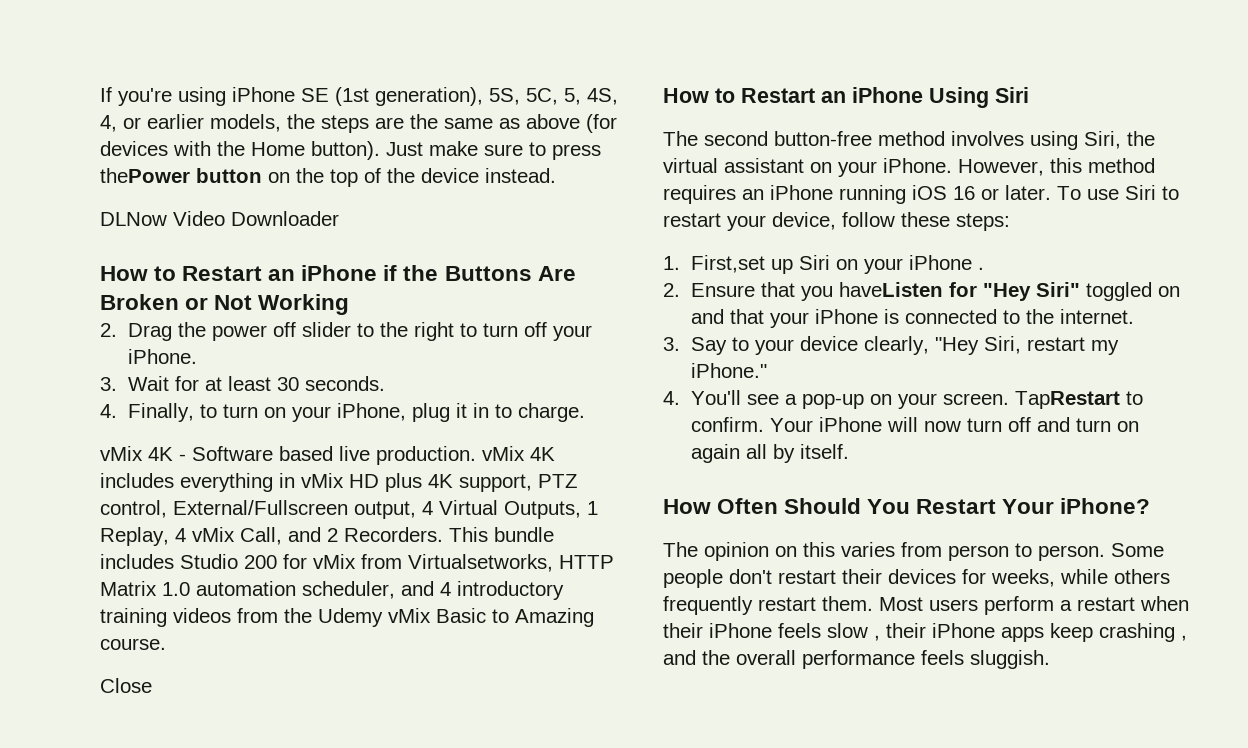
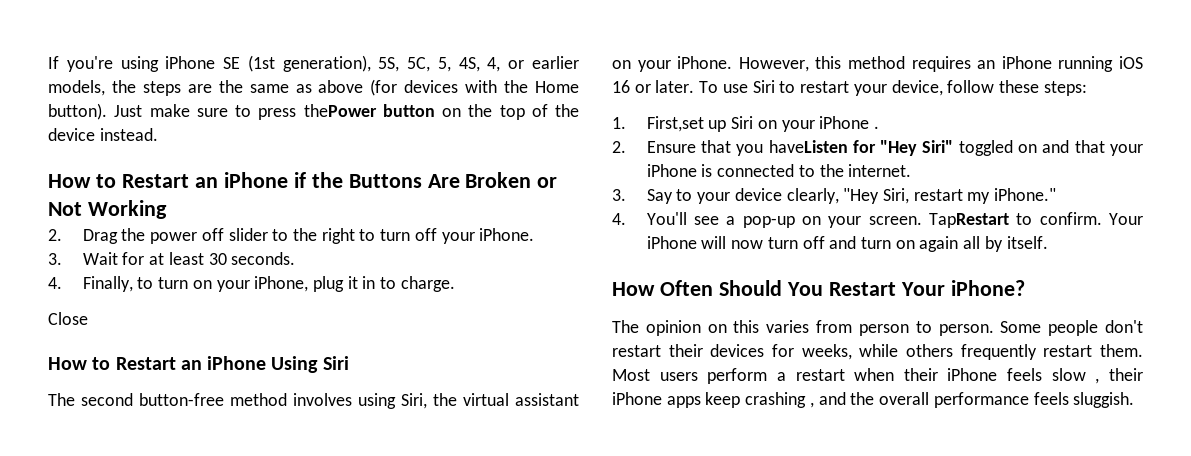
- DLNow Video Downloader
- vMix 4K - Software based live production. vMix 4K includes everything in vMix HD plus 4K support, PTZ control, External/Fullscreen output, 4 Virtual Outputs, 1 Replay, 4 vMix Call, and 2 Recorders. This bundle includes Studio 200 for vMix from Virtualsetworks, HTTP Matrix 1.0 automation scheduler, and 4 introductory training videos from the Udemy vMix Basic to Amazing course.

